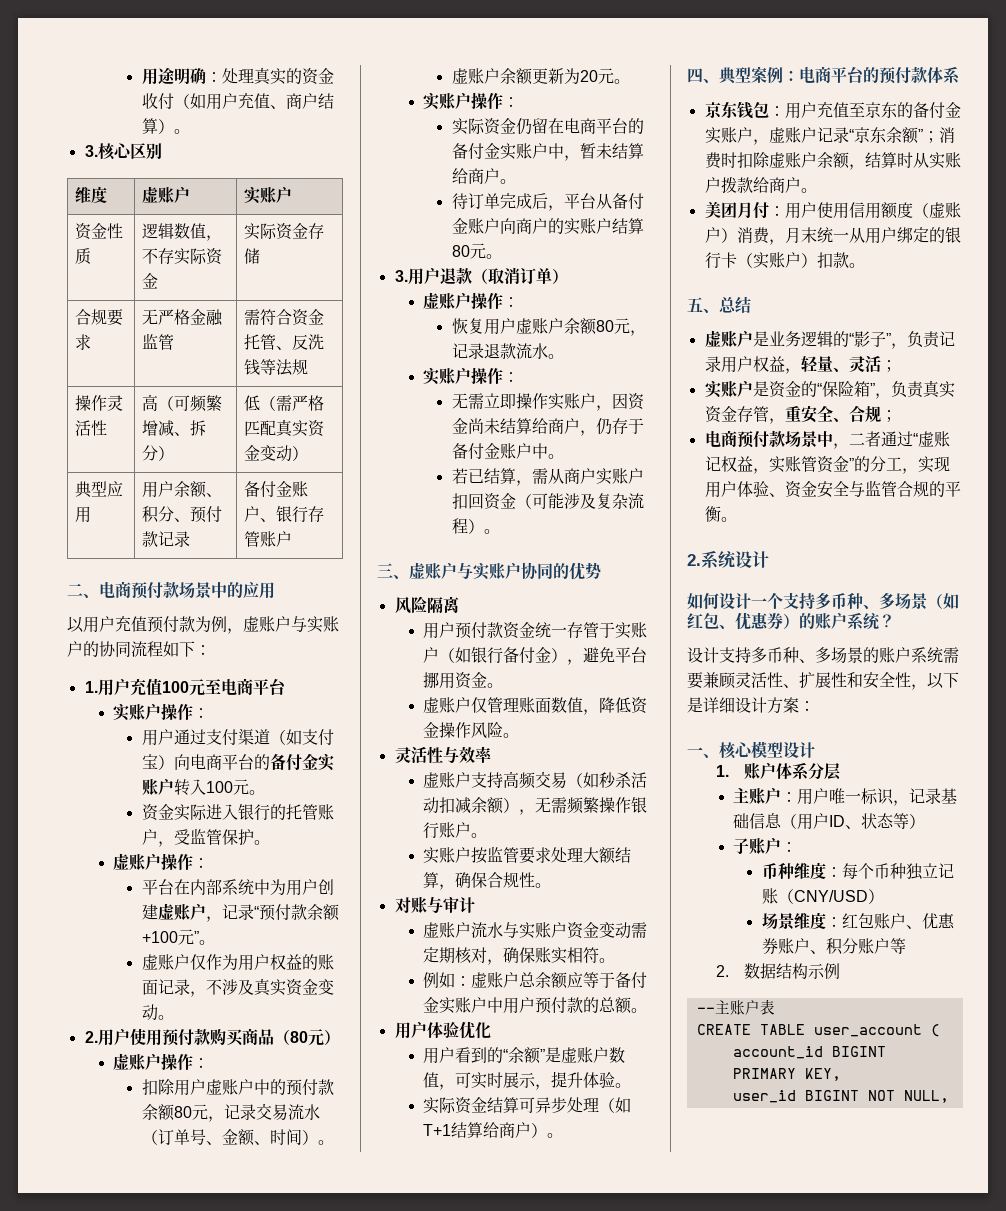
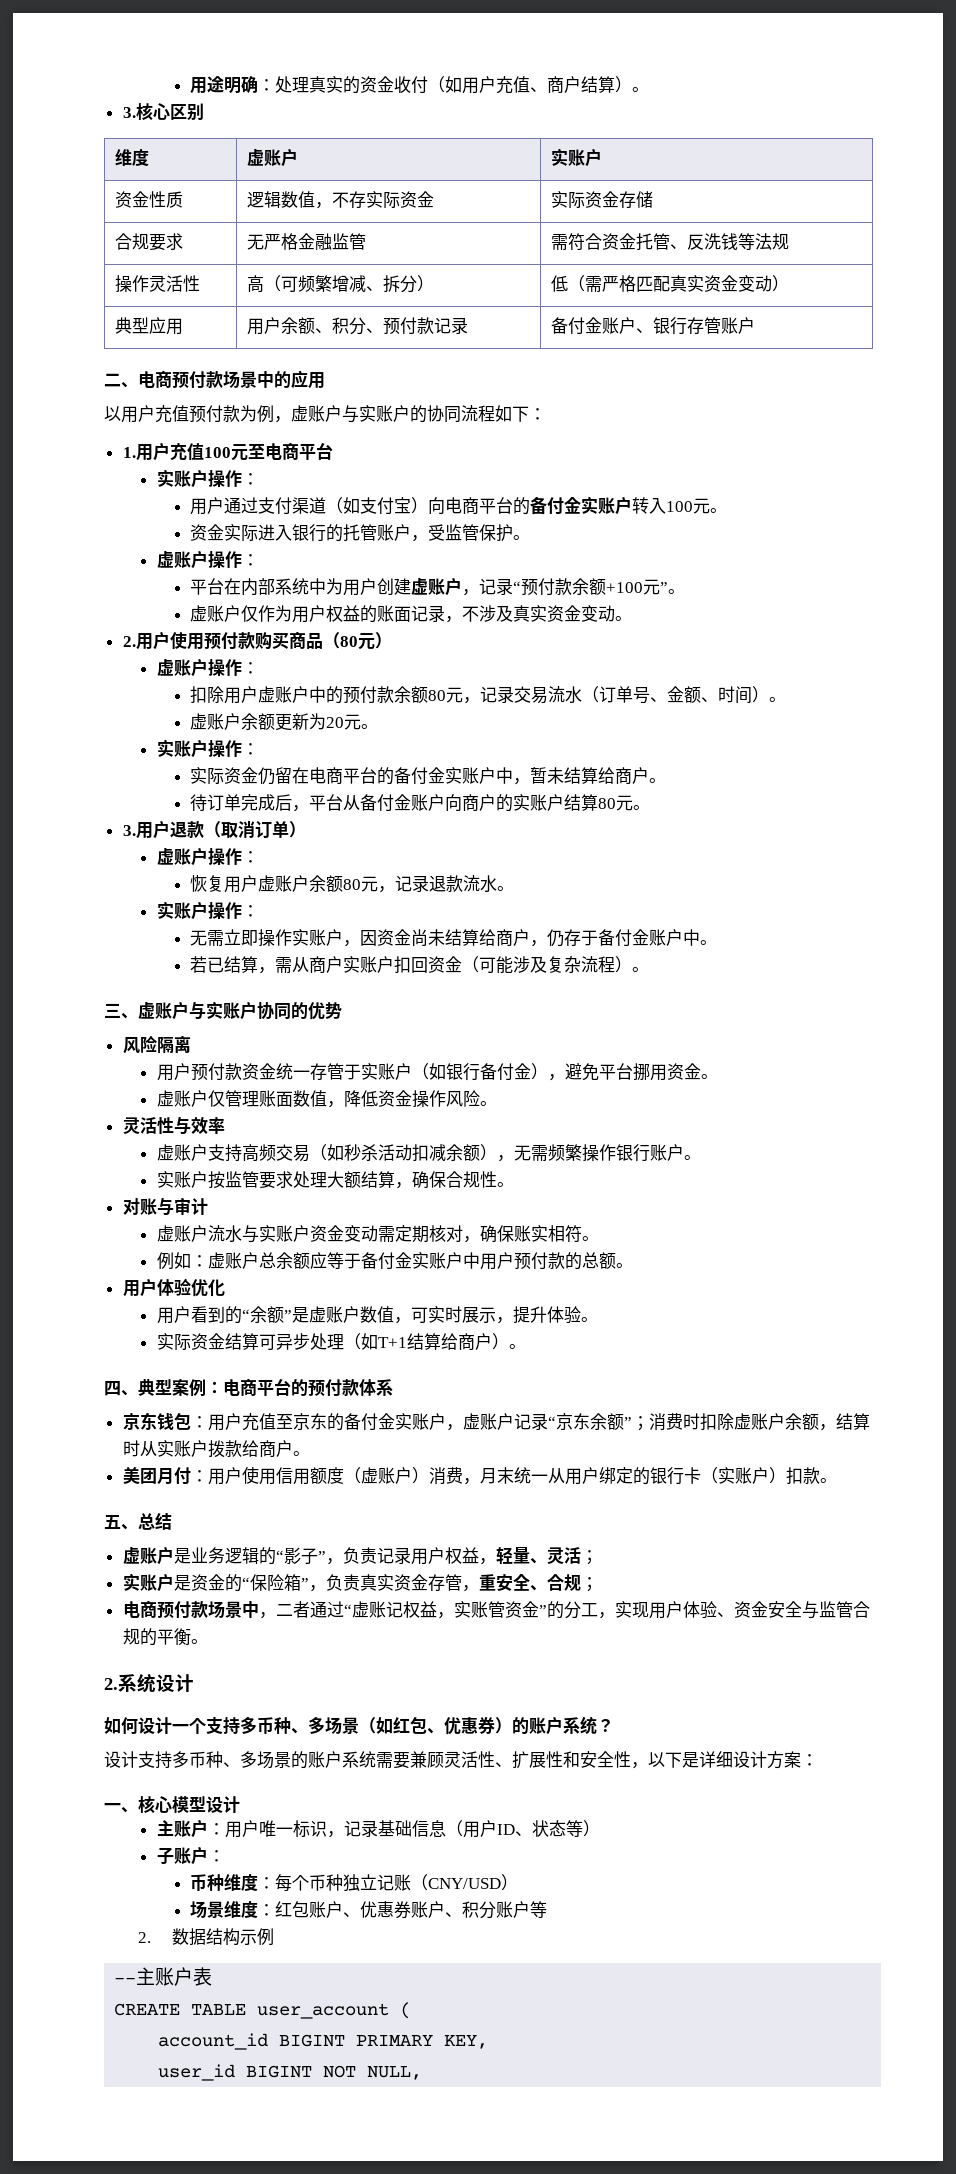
- 1.账户体系分层

